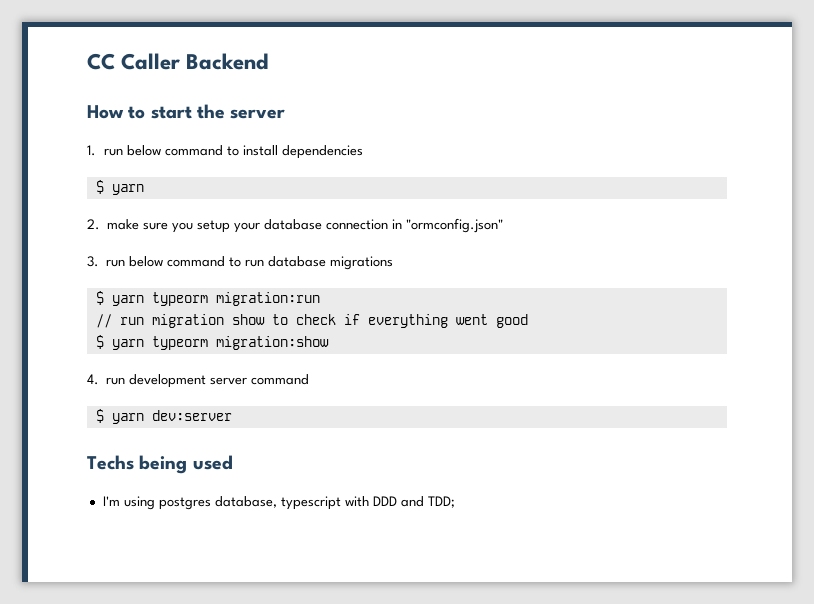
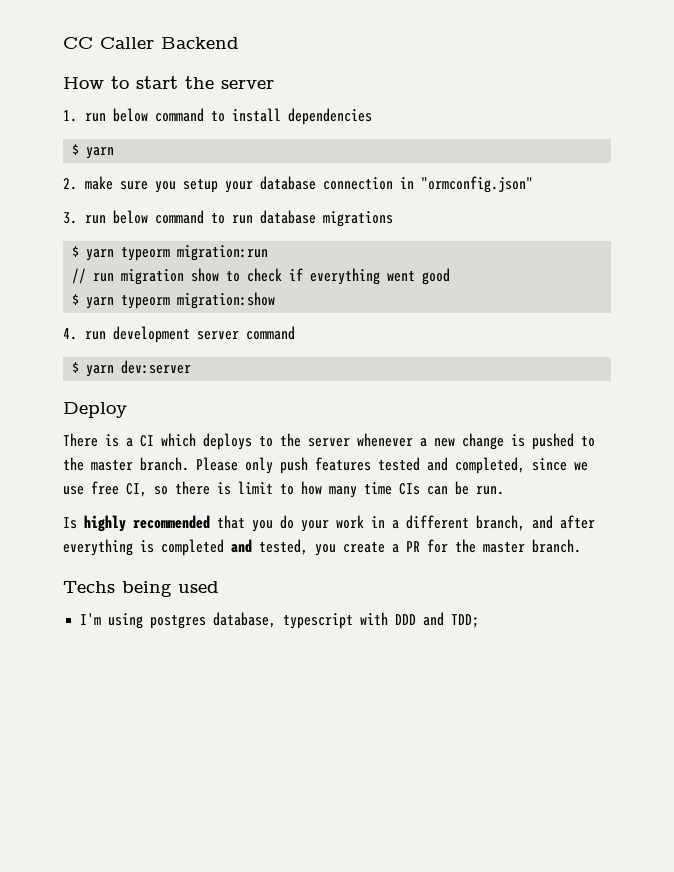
+ Deploy
+ There is a CI which deploys to the server whenever a new change is pushed to the master branch. Please only push features tested and completed, since we use free CI, so there is limit to how many time CIs can be run.
+ Is highly recommended that you do your work in a different branch, and after everything is completed and tested, you create a PR for the master branch.

